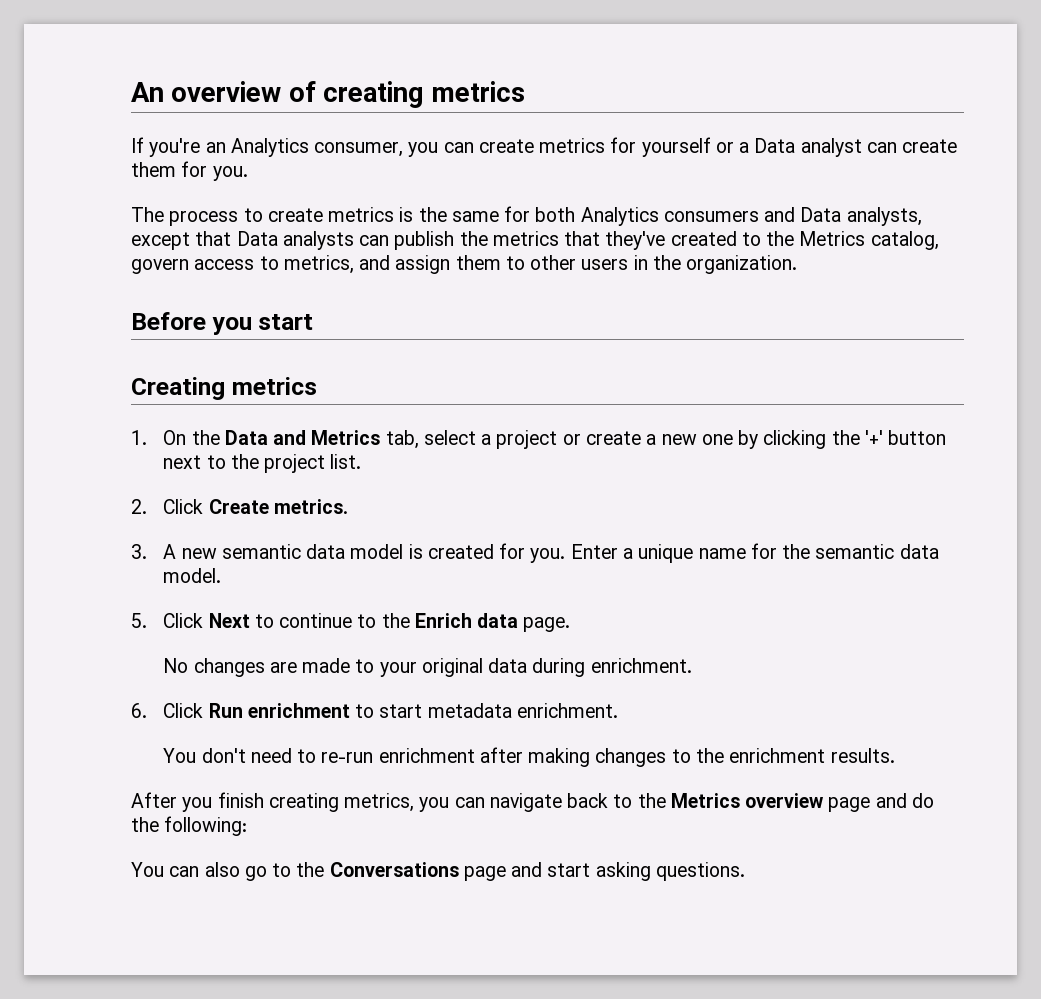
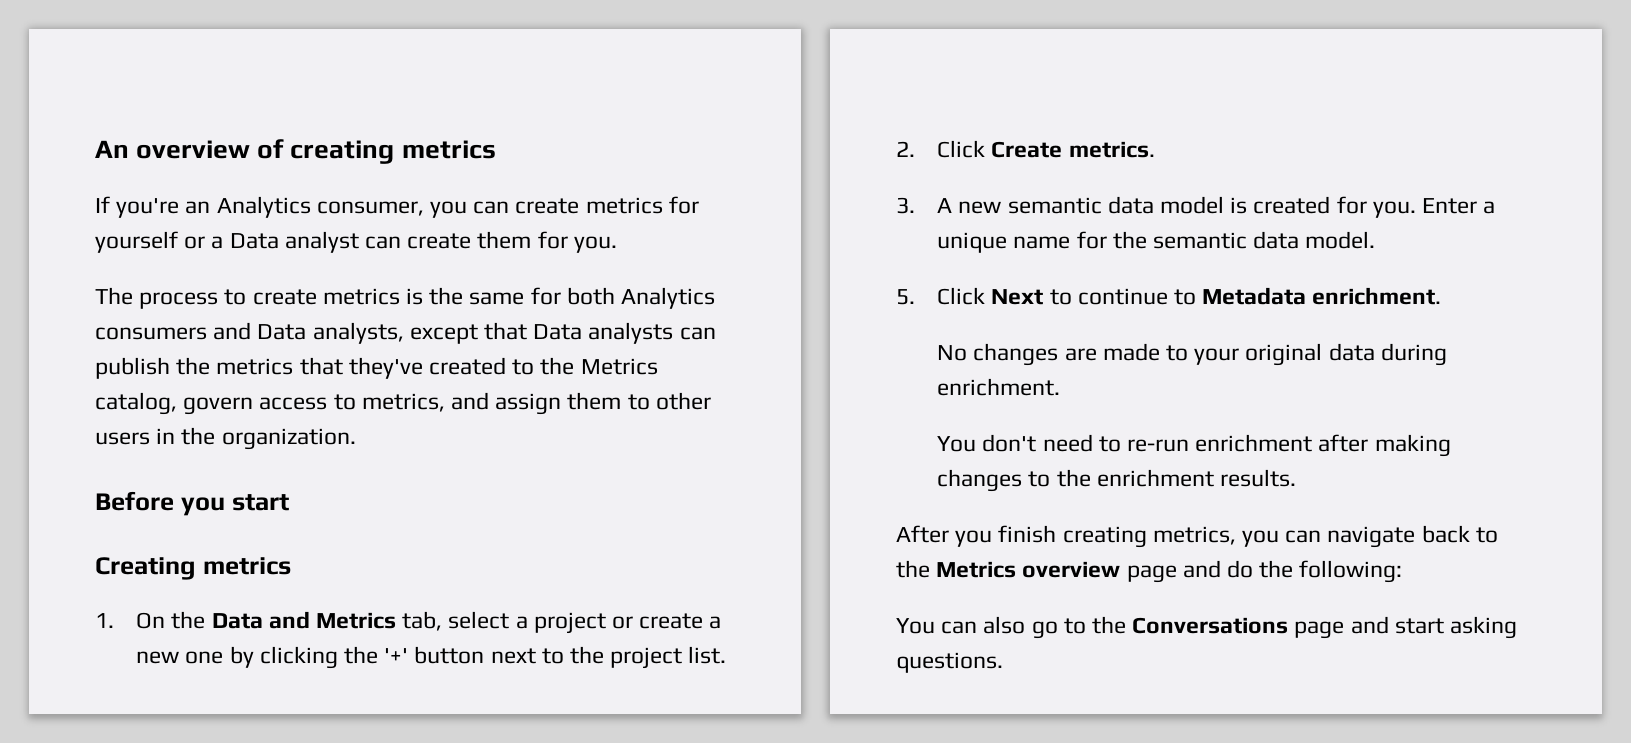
- 5. Click Next to continue to the Enrich data page.
+ 5. Click Next to continue to Metadata enrichment.
- 6. Click Run enrichment to start metadata enrichment.

